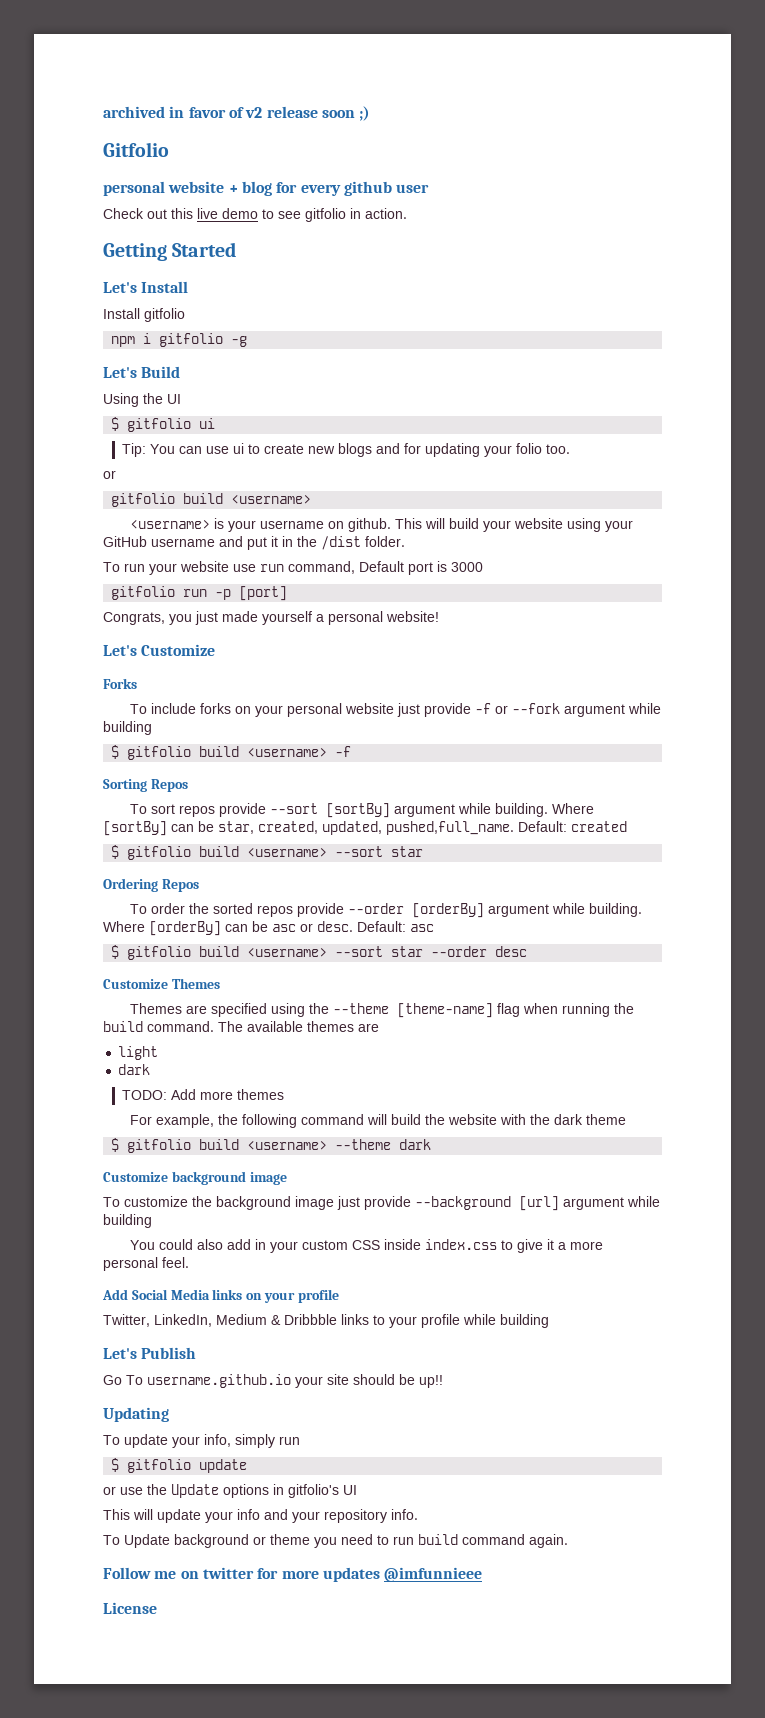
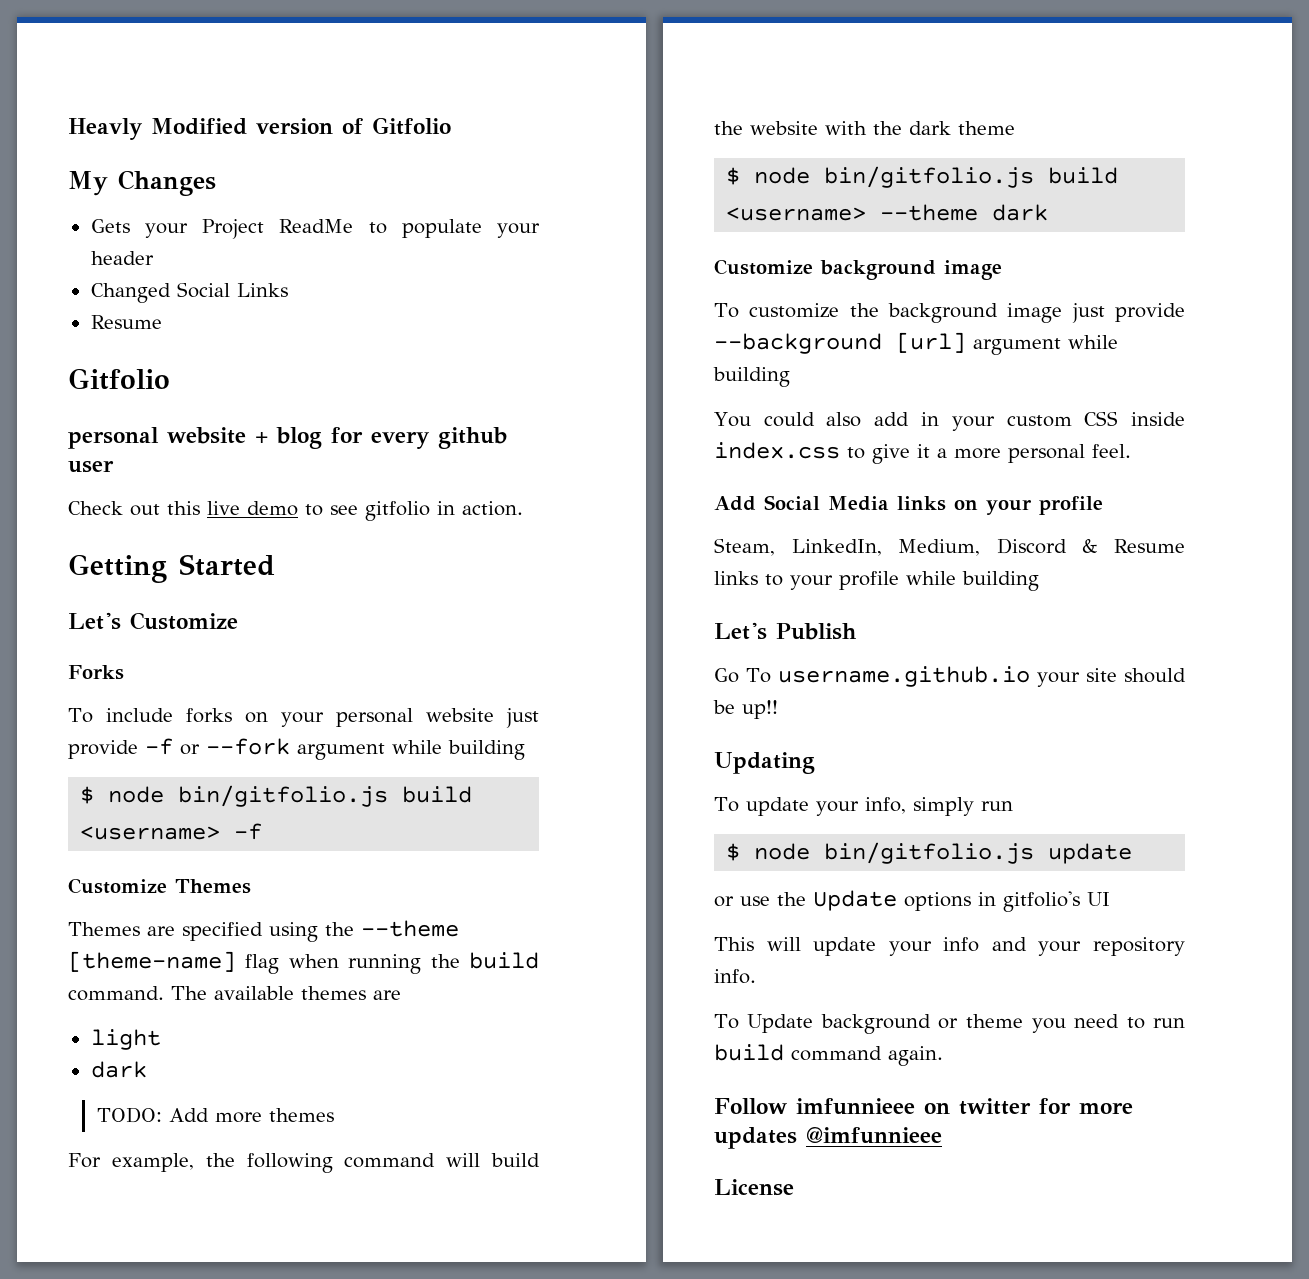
- archived in favor of v2 release soon ;)
+ Heavly Modified version of Gitfolio
+ My Changes
+ Gets your Project ReadMe to populate your header
+ Changed Social Links
+ Resume
- Let's Install
- Install gitfolio
- npm i gitfolio -g
- Let's Build
- Using the UI
- $ gitfolio ui
- Tip: You can use ui to create new blogs and for updating your folio too.
- or
- gitfolio build <username>
- <username> is your username on github. This will build your website using your GitHub username and put it in the /dist folder.
- To run your website use run command, Default port is 3000
- gitfolio run -p [port]
- Congrats, you just made yourself a personal website!
- $ gitfolio build <username> -f
+ $ node bin/gitfolio.js build <username> -f
- Sorting Repos
- To sort repos provide --sort [sortBy] argument while building. Where [sortBy] can be star, created, updated, pushed,full_name. Default: created
- $ gitfolio build <username> --sort star
- Ordering Repos
- To order the sorted repos provide --order [orderBy] argument while building. Where [orderBy] can be asc or desc. Default: asc
- $ gitfolio build <username> --sort star --order desc
- $ gitfolio build <username> --theme dark
+ $ node bin/gitfolio.js build <username> --theme dark
- Twitter, LinkedIn, Medium & Dribbble links to your profile while building
+ Steam, LinkedIn, Medium, Discord & Resume links to your profile while building
- $ gitfolio update
+ $ node bin/gitfolio.js update
- Follow me on twitter for more updates @imfunnieee
+ Follow imfunnieee on twitter for more updates @imfunnieee

